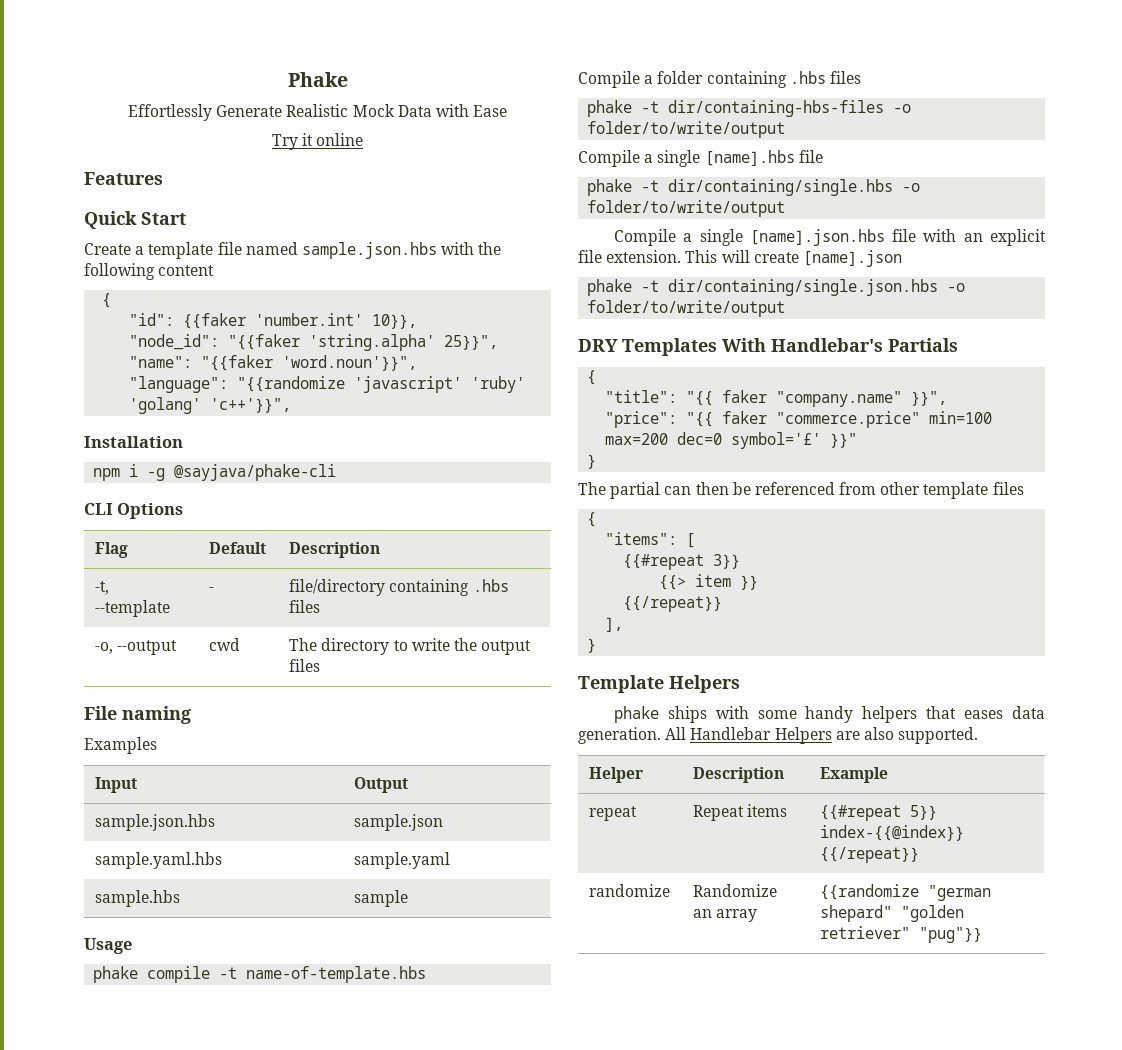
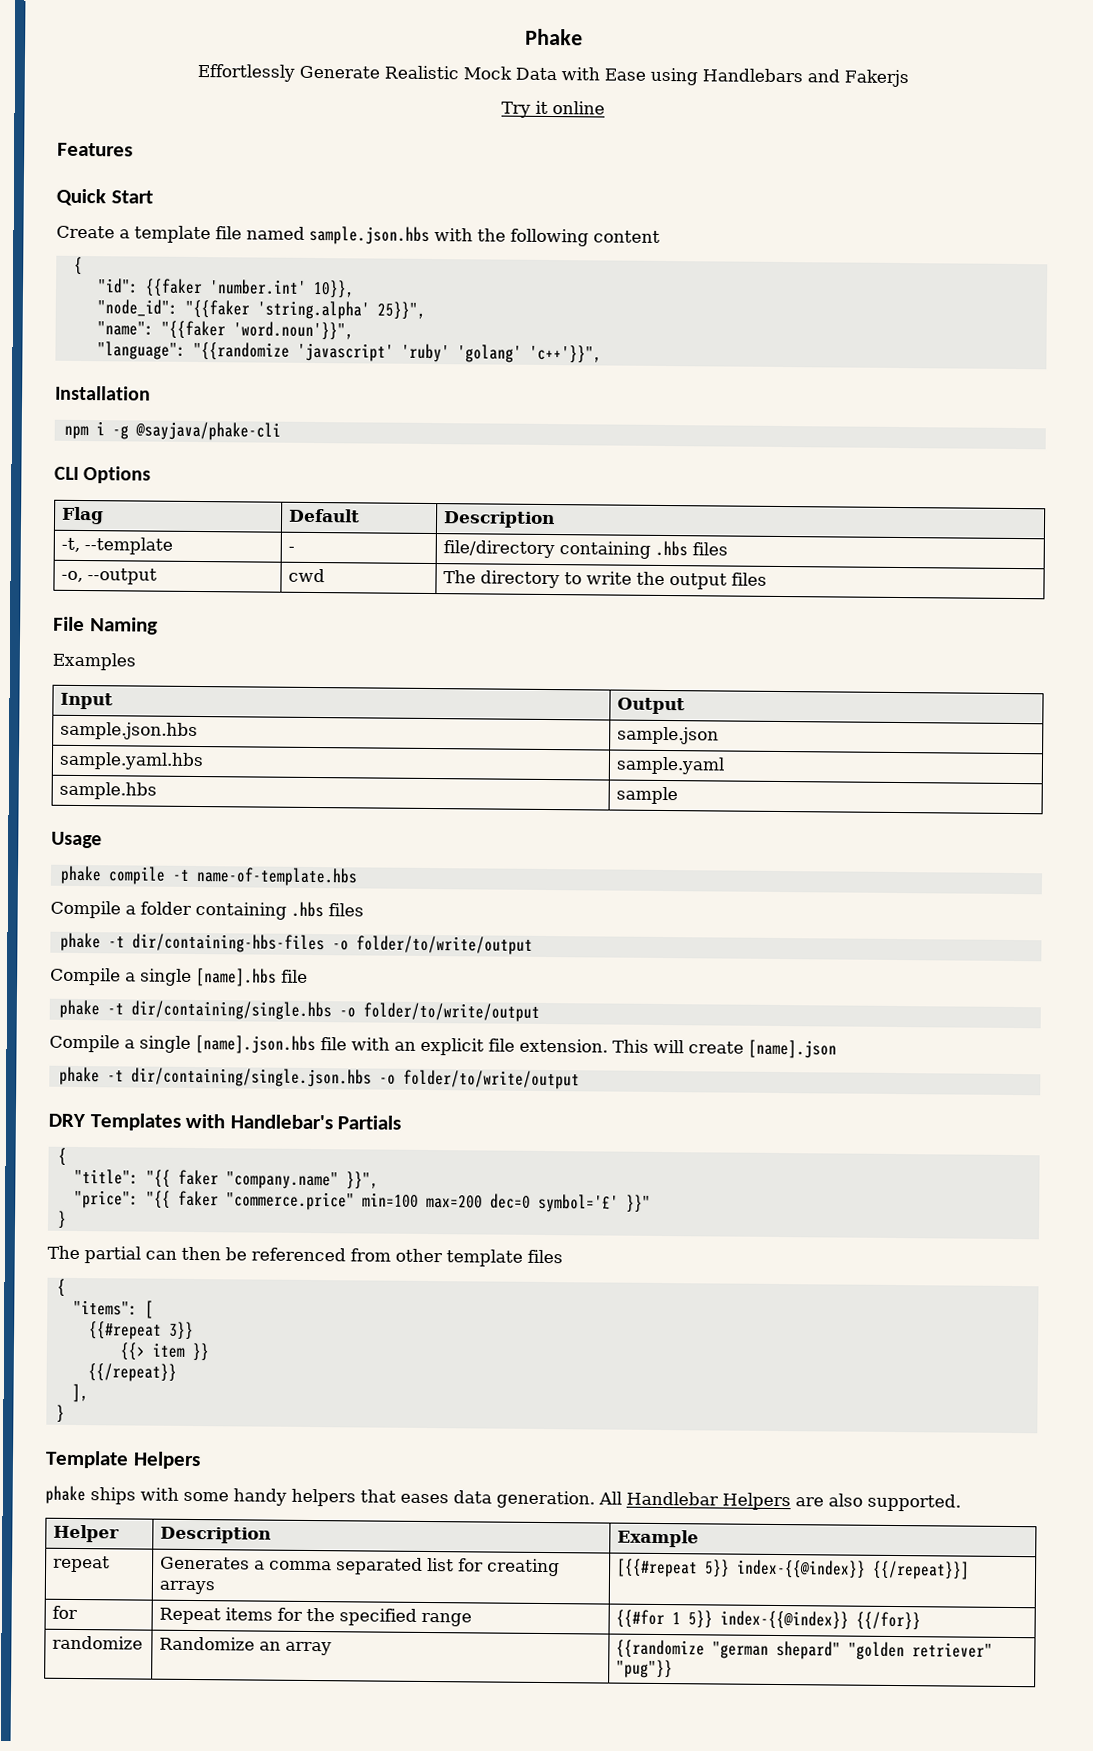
- Effortlessly Generate Realistic Mock Data with Ease
+ Effortlessly Generate Realistic Mock Data with Ease using Handlebars and Fakerjs
- File naming
+ File Naming
- DRY Templates With Handlebar's Partials
+ DRY Templates with Handlebar's Partials
- repeat | Repeat items | {{#repeat 5}} index-{{@index}} {{/repeat}}
+ repeat | Generates a comma separated list for creating arrays | [{{#repeat 5}} index-{{@index}} {{/repeat}}]
+ for | Repeat items for the specified range | {{#for 1 5}} index-{{@index}} {{/for}}

